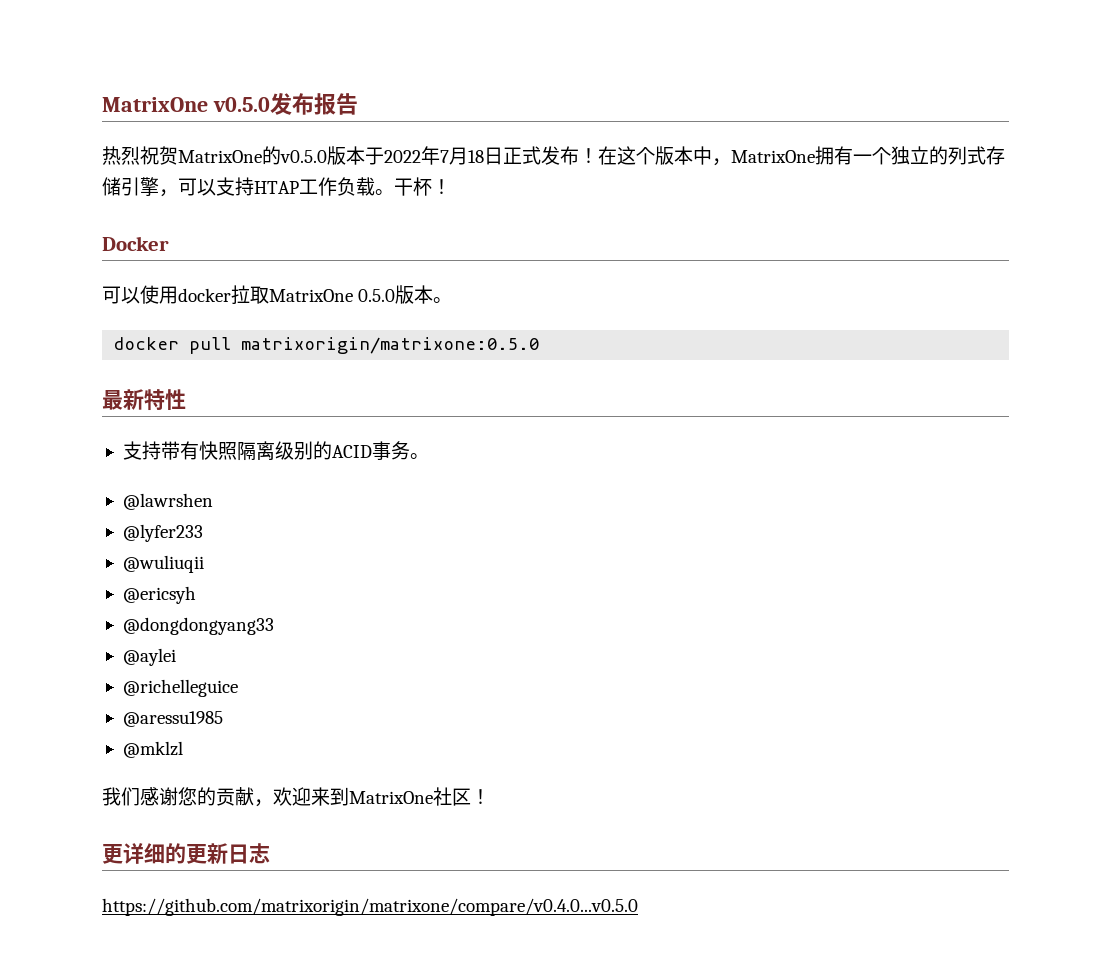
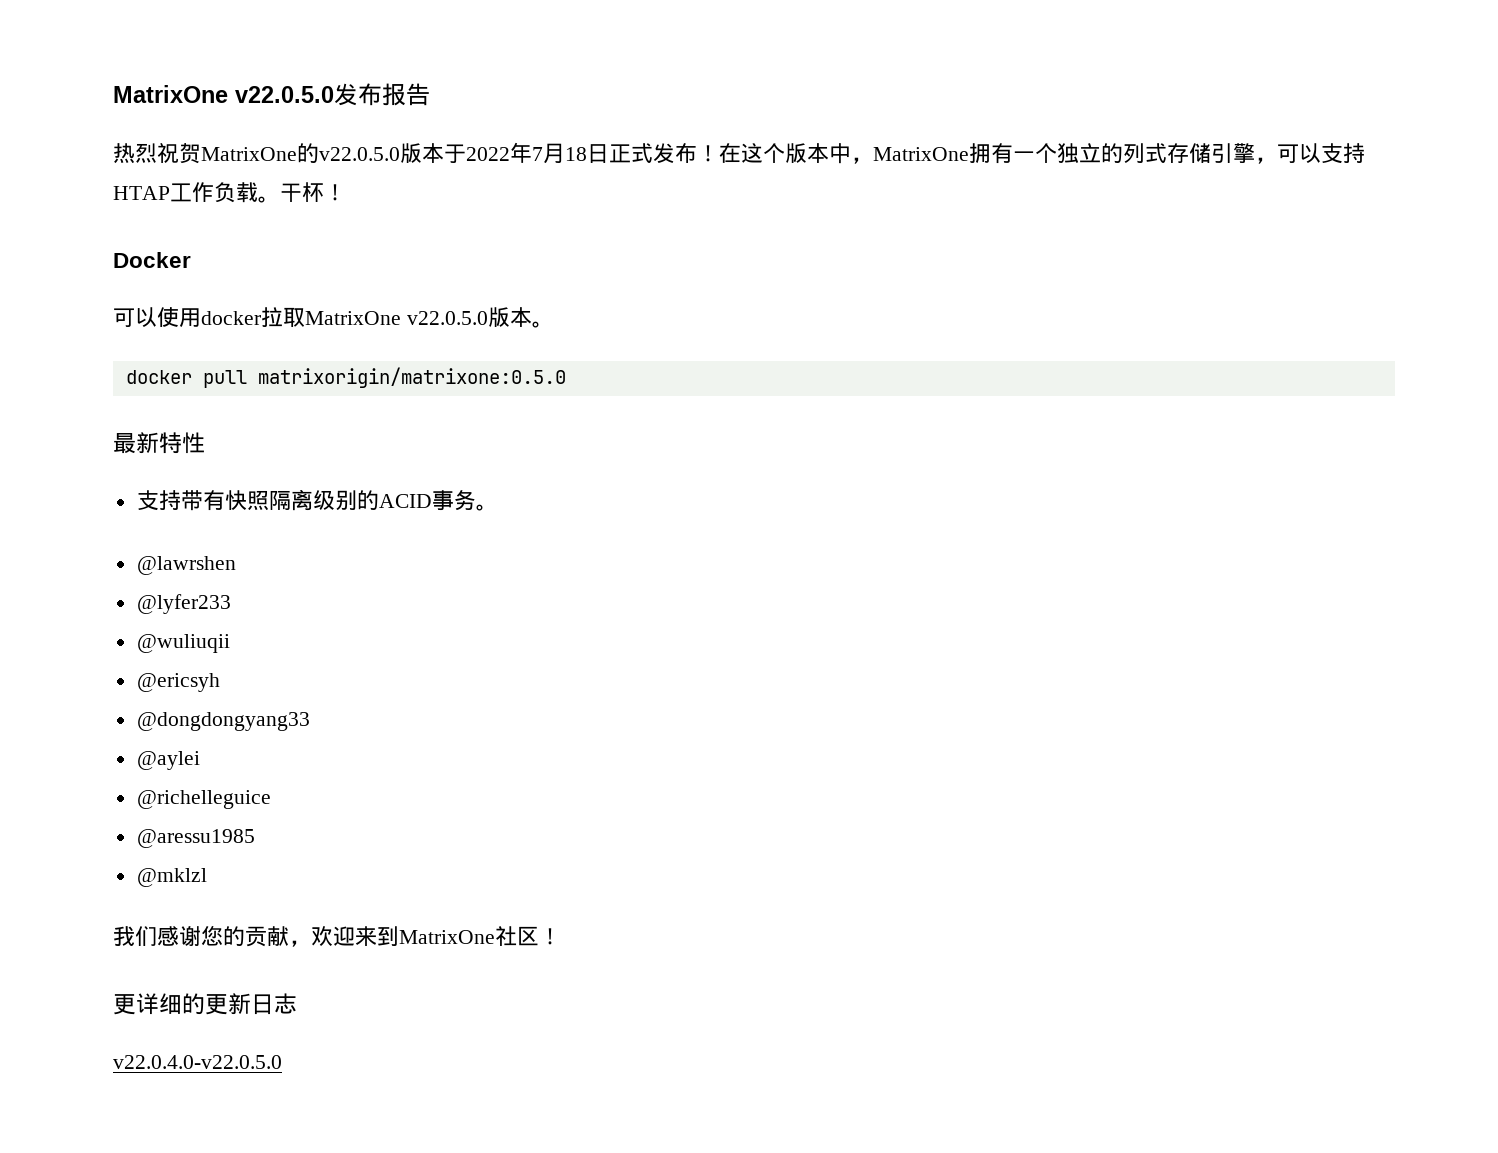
- MatrixOne v0.5.0发布报告
+ MatrixOne v22.0.5.0发布报告
- 热烈祝贺MatrixOne的v0.5.0版本于2022年7月18日正式发布！
+ 热烈祝贺MatrixOne的v22.0.5.0版本于2022年7月18日正式发布！
- 可以使用docker拉取MatrixOne 0.5.0版本。
+ 可以使用docker拉取MatrixOne v22.0.5.0版本。
- https://github.com/matrixorigin/matrixone/compare/v0.4.0...v0.5.0
+ v22.0.4.0-v22.0.5.0

